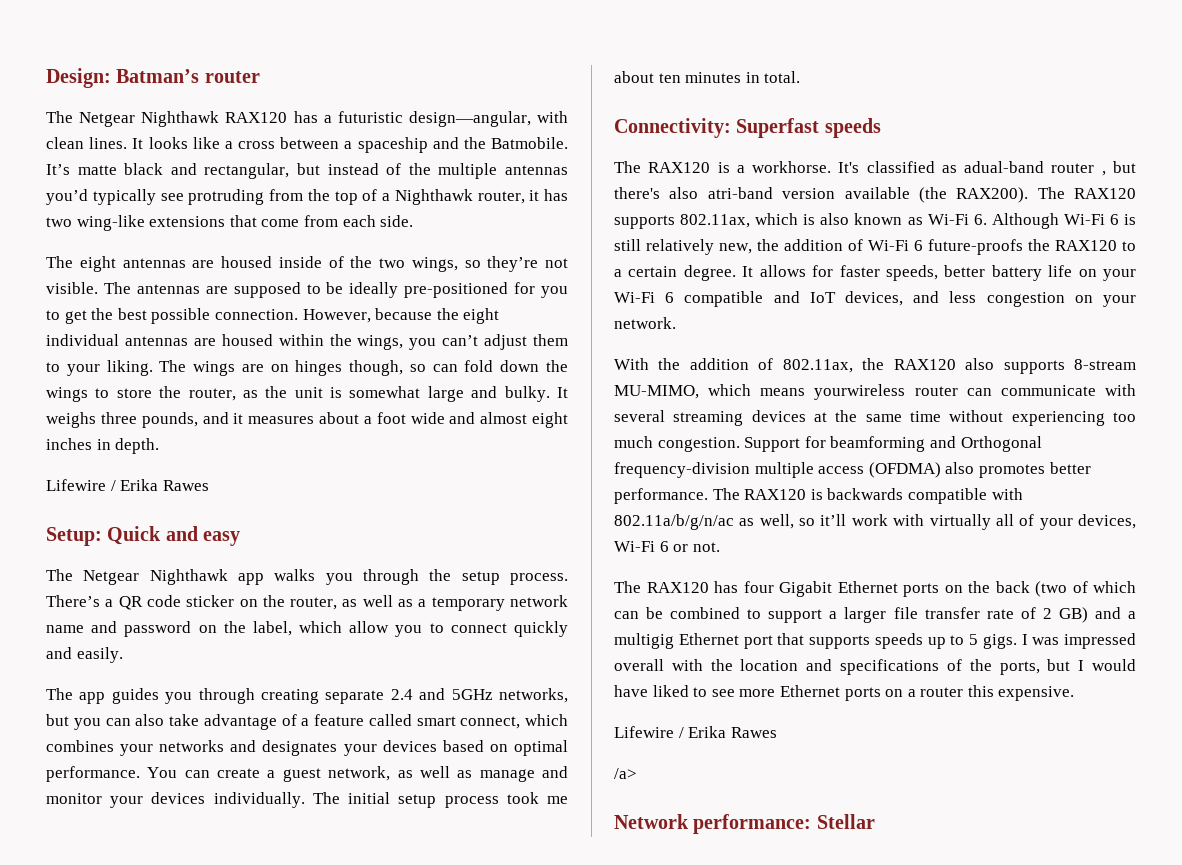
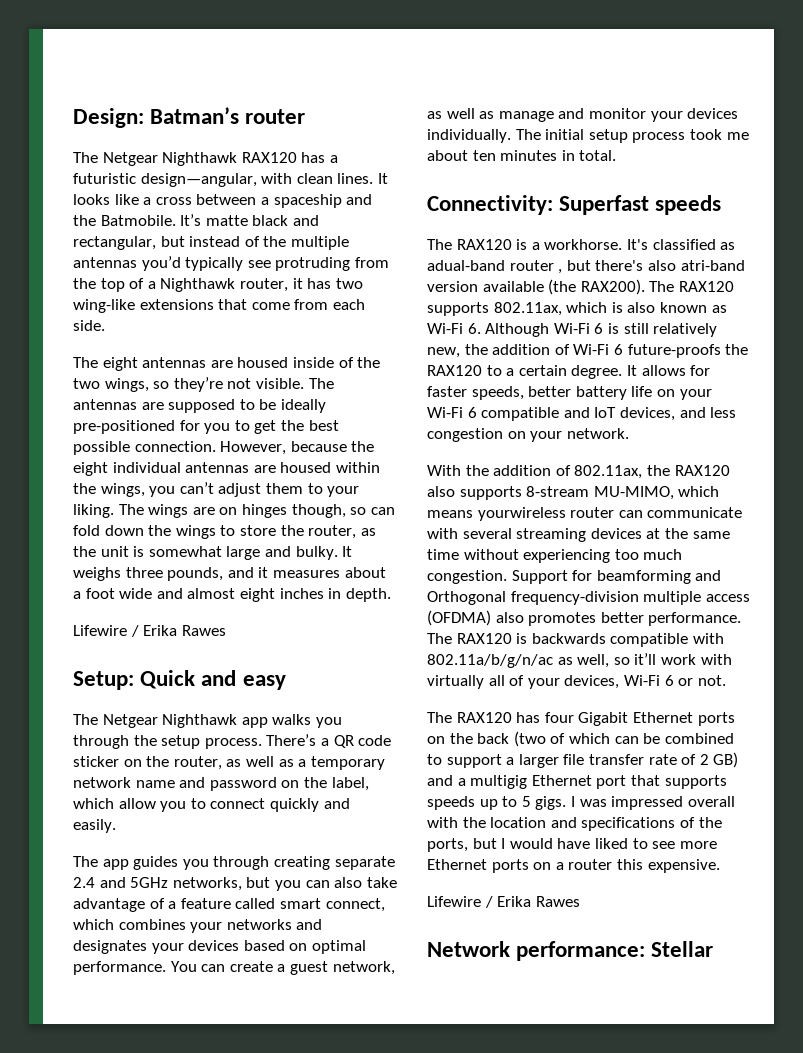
- /a>

